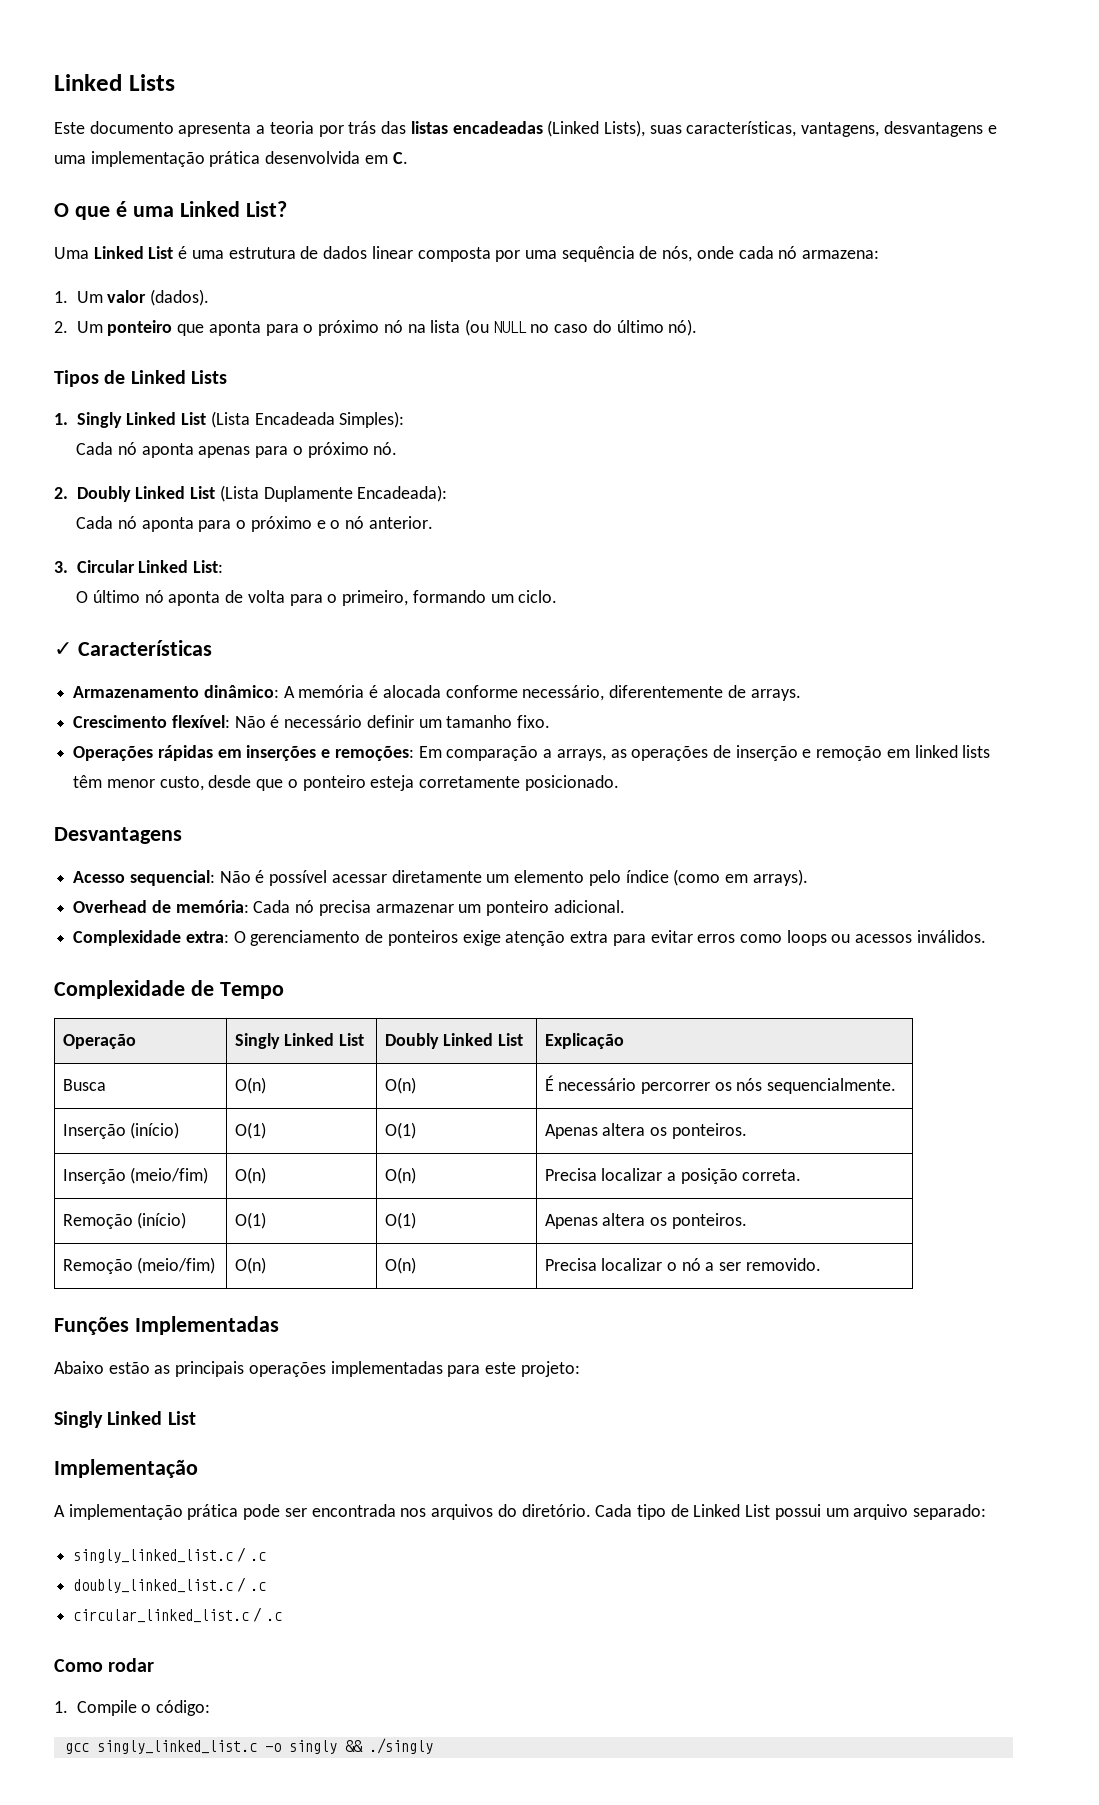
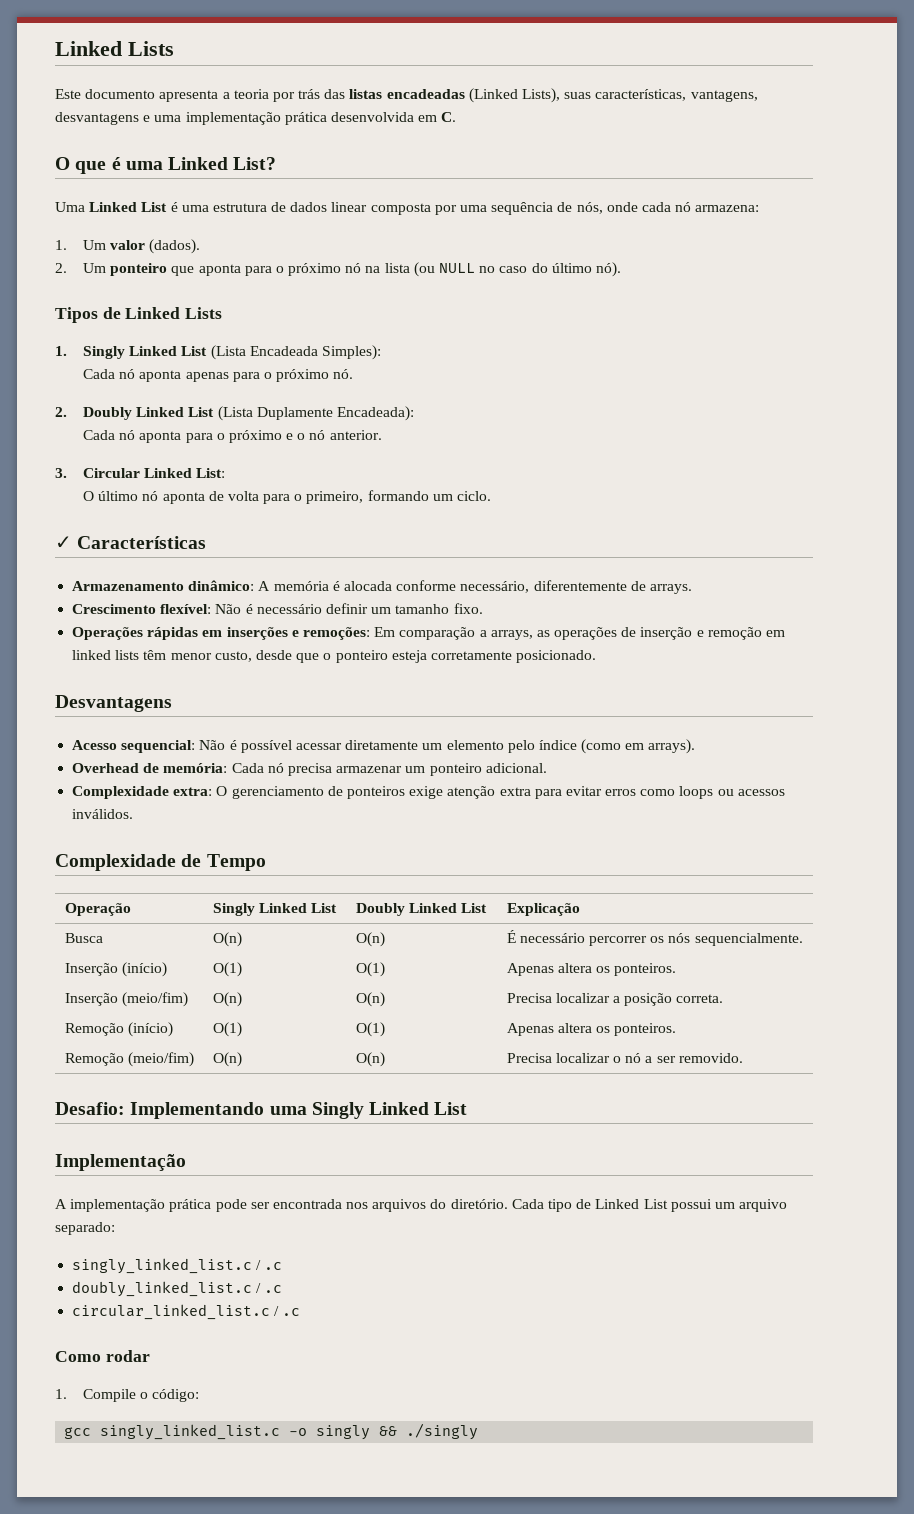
- Funções Implementadas
- Abaixo estão as principais operações implementadas para este projeto:
- Singly Linked List
+ Desafio: Implementando uma Singly Linked List

